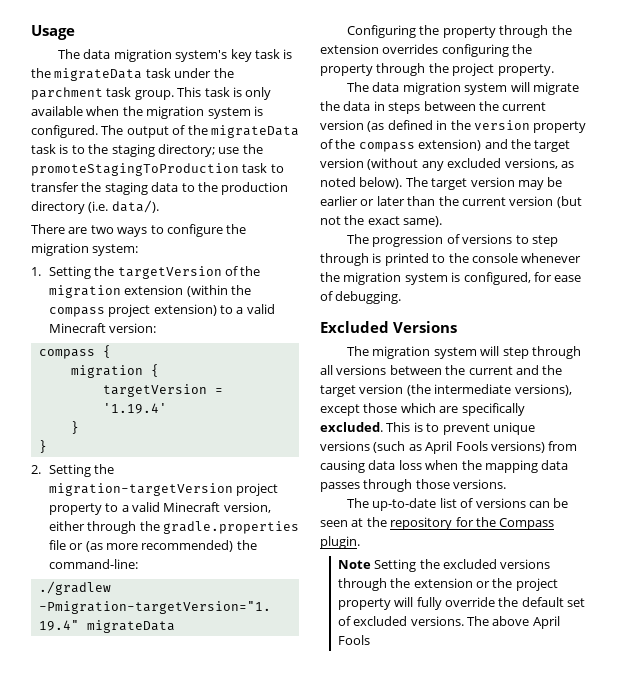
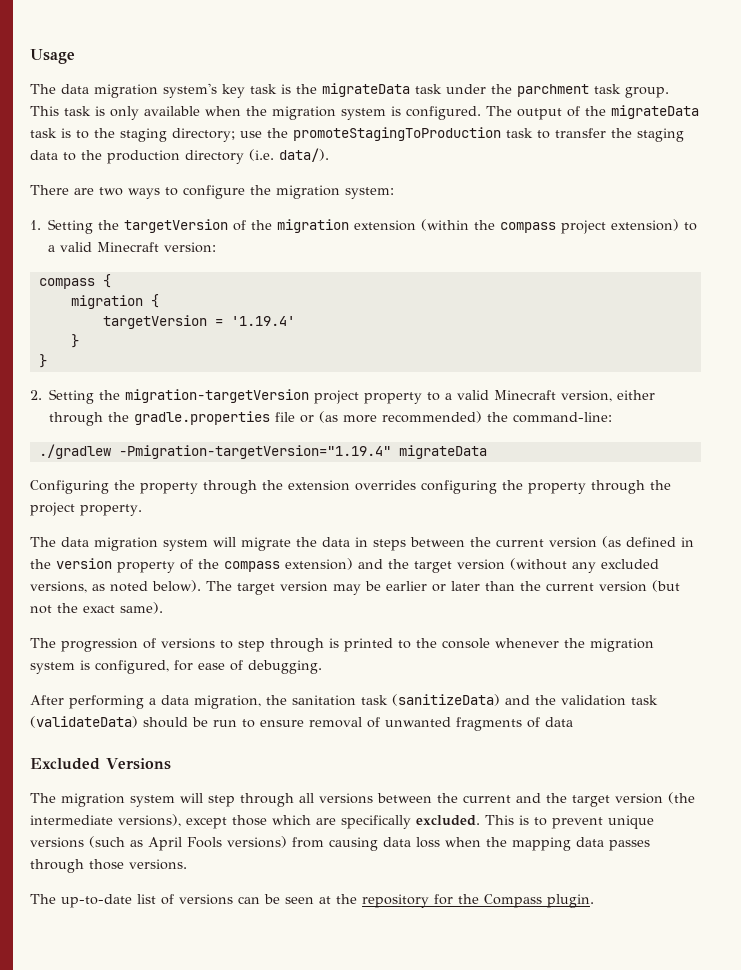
+ After performing a data migration, the sanitation task (sanitizeData) and the validation task (validateData) should be run to ensure removal of unwanted fragments of data
- Note Setting the excluded versions through the extension or the project property will fully override the default set of excluded versions. The above April Fools

